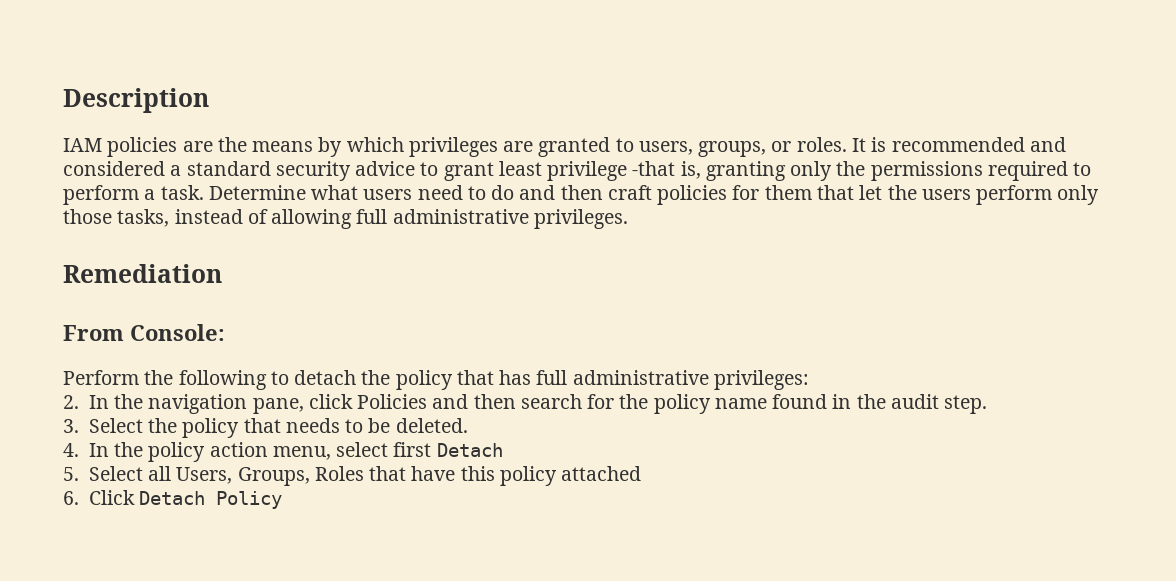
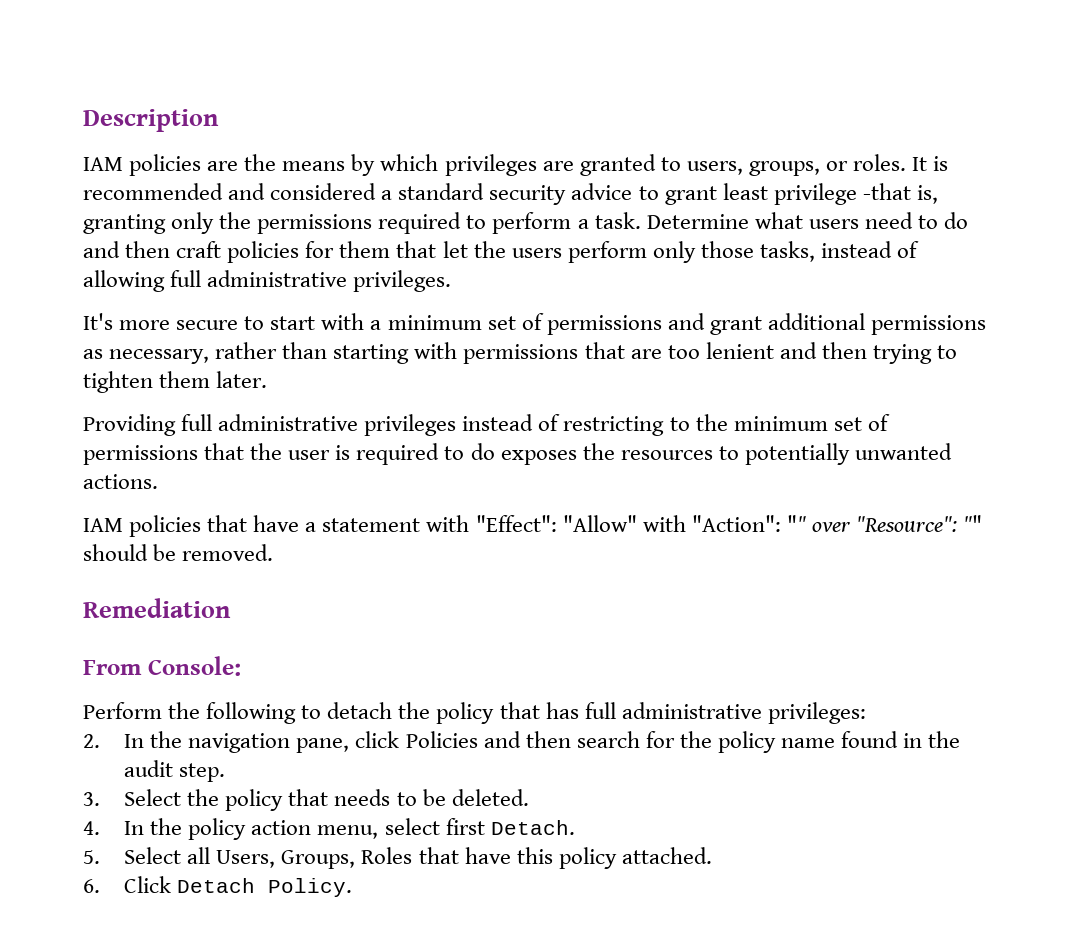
+ It's more secure to start with a minimum set of permissions and grant additional permissions as necessary, rather than starting with permissions that are too lenient and then trying to tighten them later.
+ Providing full administrative privileges instead of restricting to the minimum set of permissions that the user is required to do exposes the resources to potentially unwanted actions.
+ IAM policies that have a statement with "Effect": "Allow" with "Action": "" over "Resource": "" should be removed.
- 4. In the policy action menu, select first Detach
+ 4. In the policy action menu, select first Detach.
- 5. Select all Users, Groups, Roles that have this policy attached
+ 5. Select all Users, Groups, Roles that have this policy attached.
- 6. Click Detach Policy
+ 6. Click Detach Policy.

